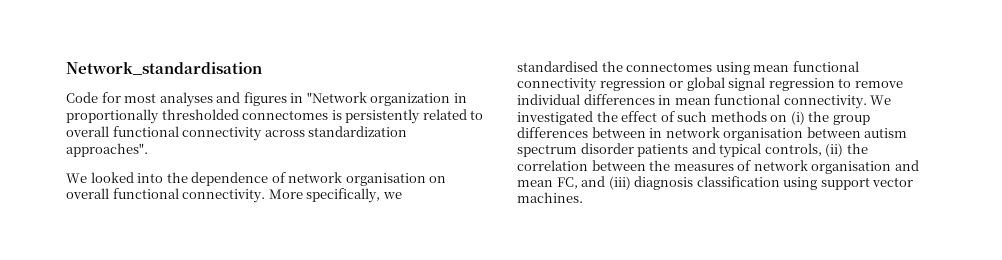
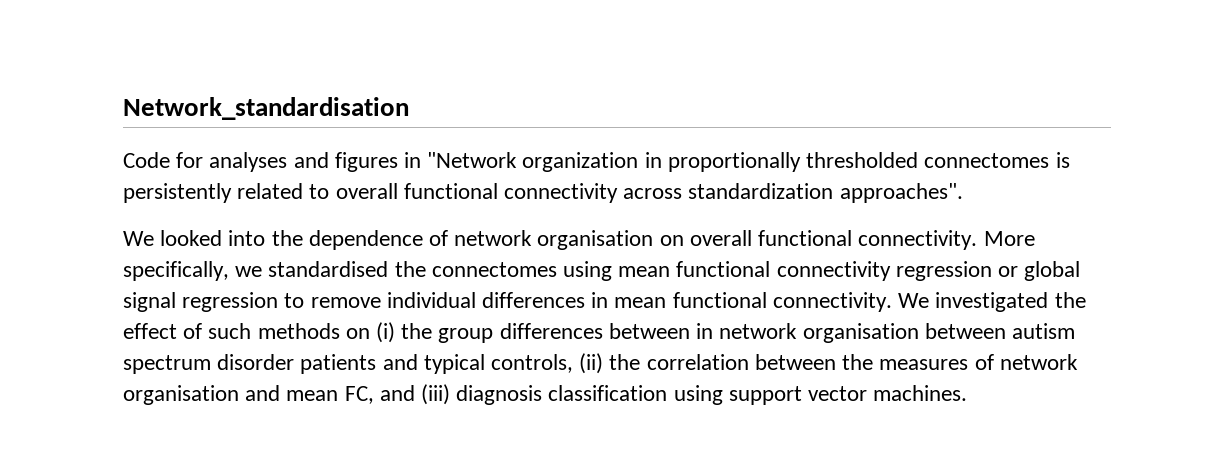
- Code for most analyses and figures in "Network organization in proportionally thresholded connectomes is persistently related to overall functional connectivity across standardization approaches".
+ Code for analyses and figures in "Network organization in proportionally thresholded connectomes is persistently related to overall functional connectivity across standardization approaches".

